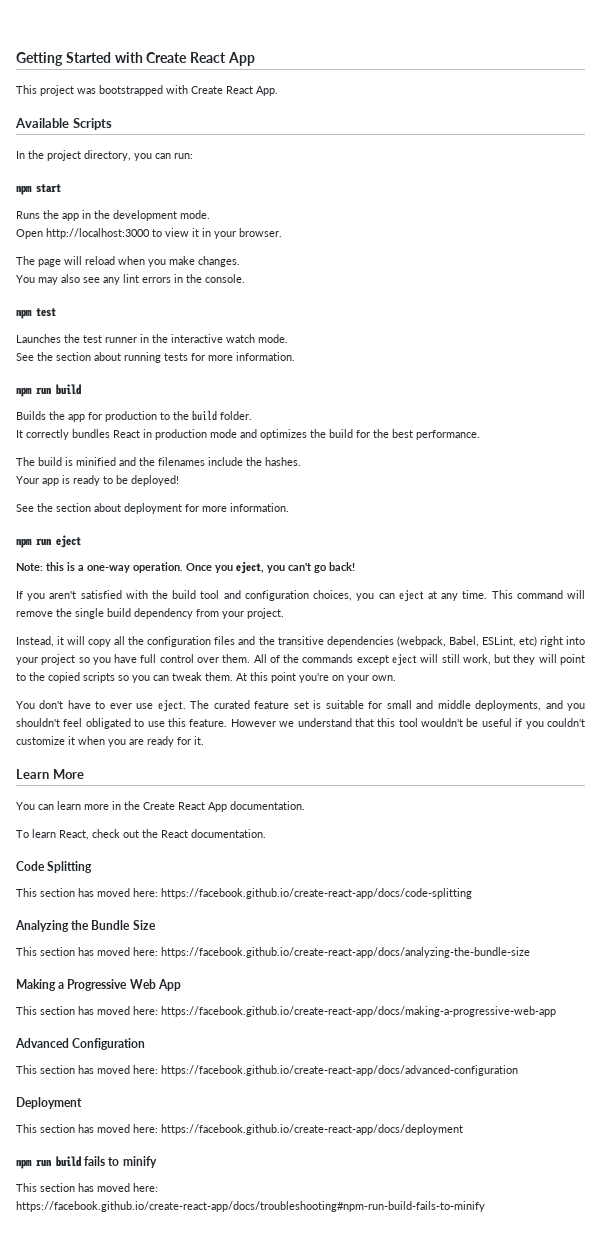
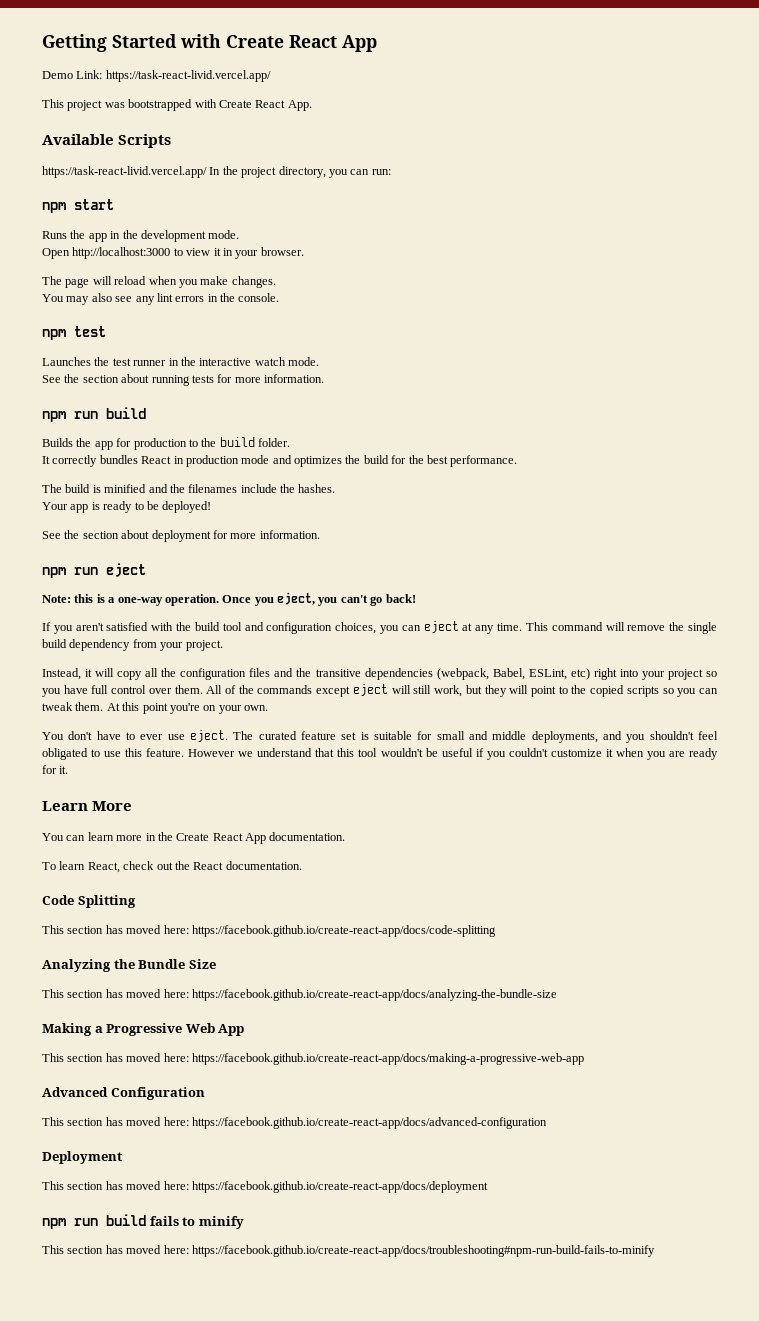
+ Demo Link: https://task-react-livid.vercel.app/
- In the project directory, you can run:
+ https://task-react-livid.vercel.app/ In the project directory, you can run:

